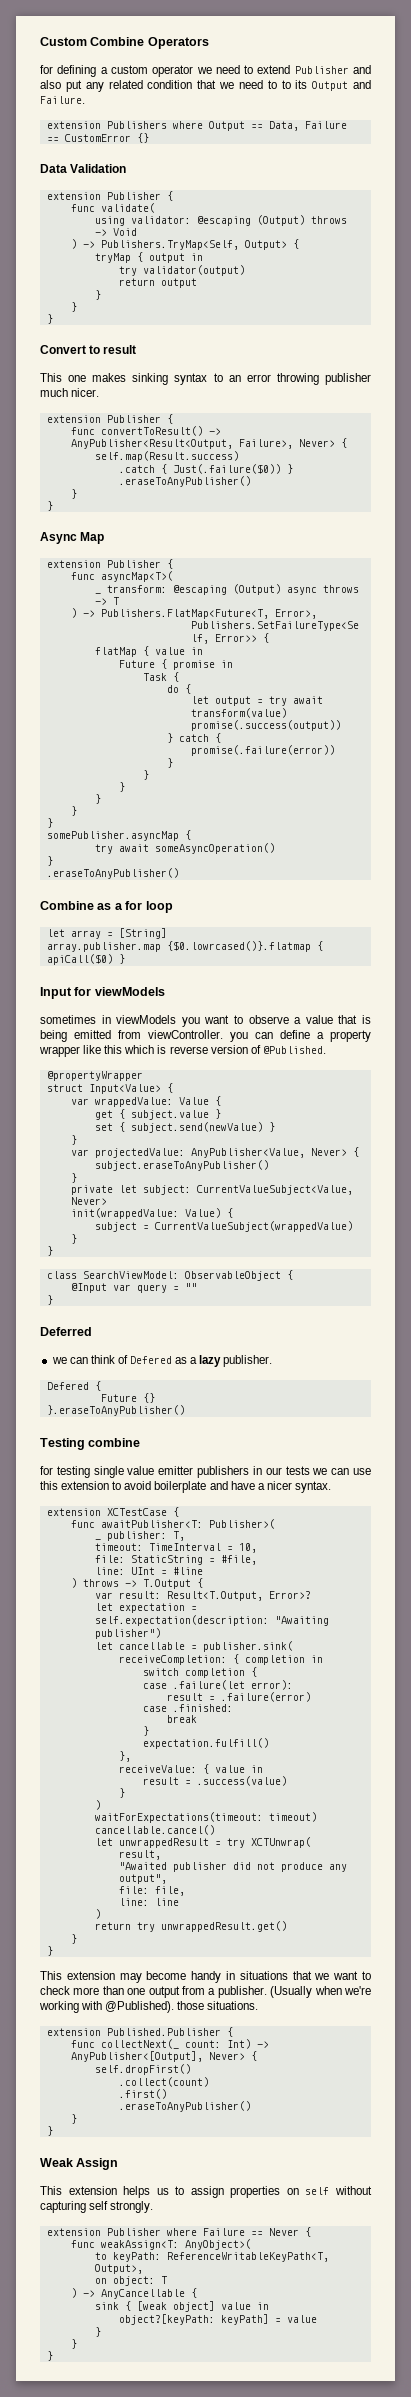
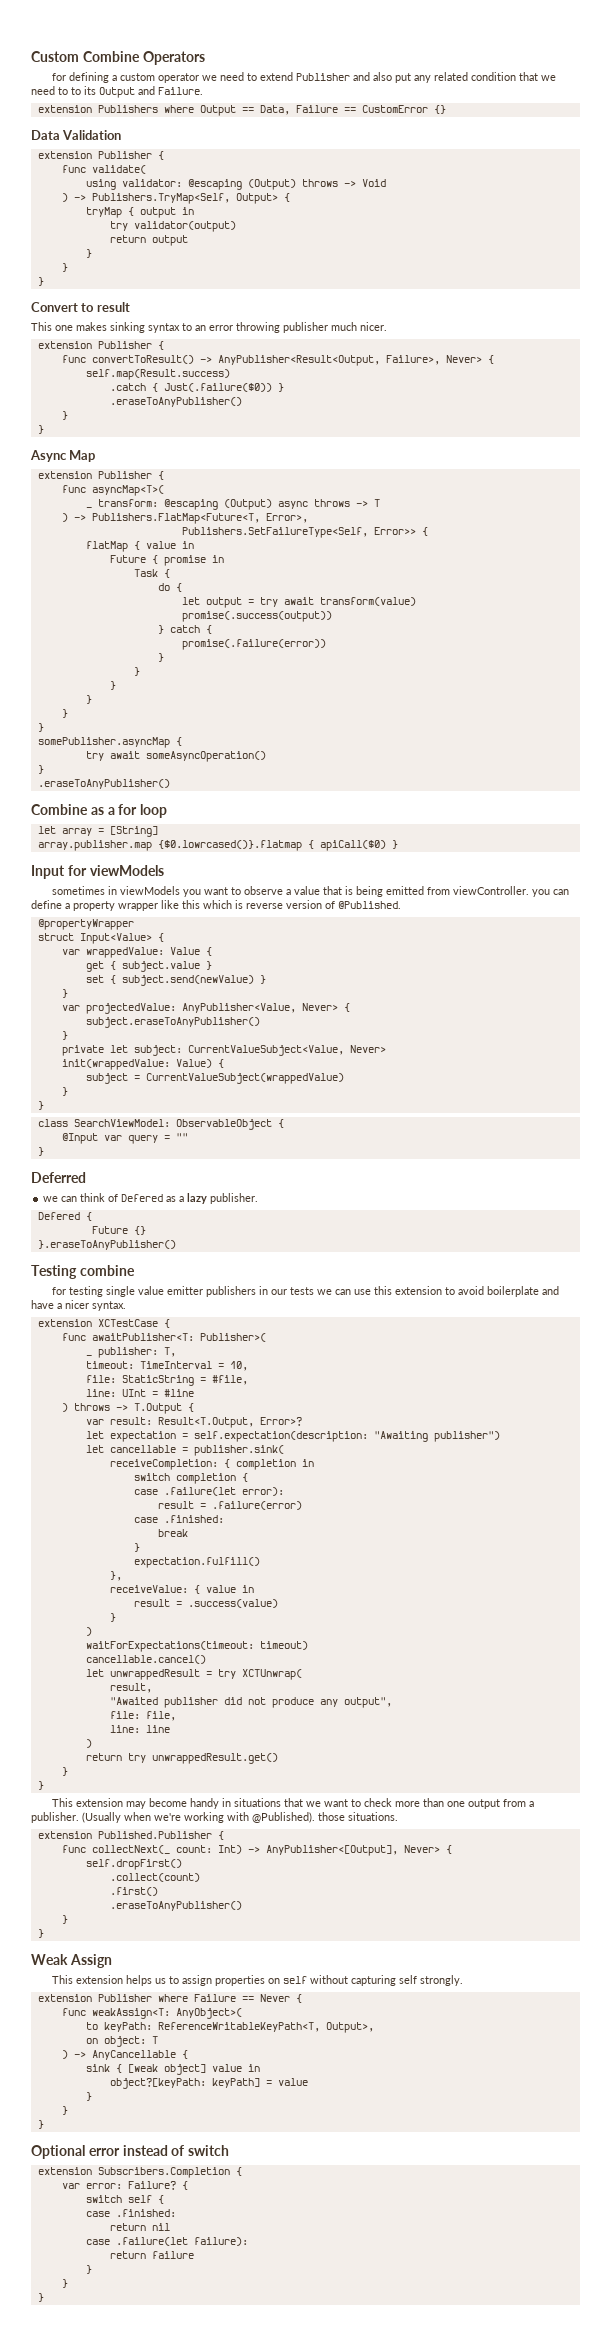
+ Optional error instead of switch
+ extension Subscribers.Completion {
+ var error: Failure? {
+ switch self {
+ case .finished:
+ return nil
+ case .failure(let failure):
+ return failure
+ }
+ }
+ }

